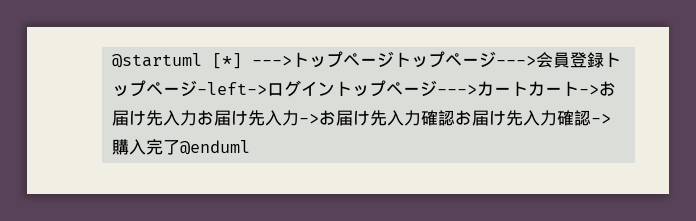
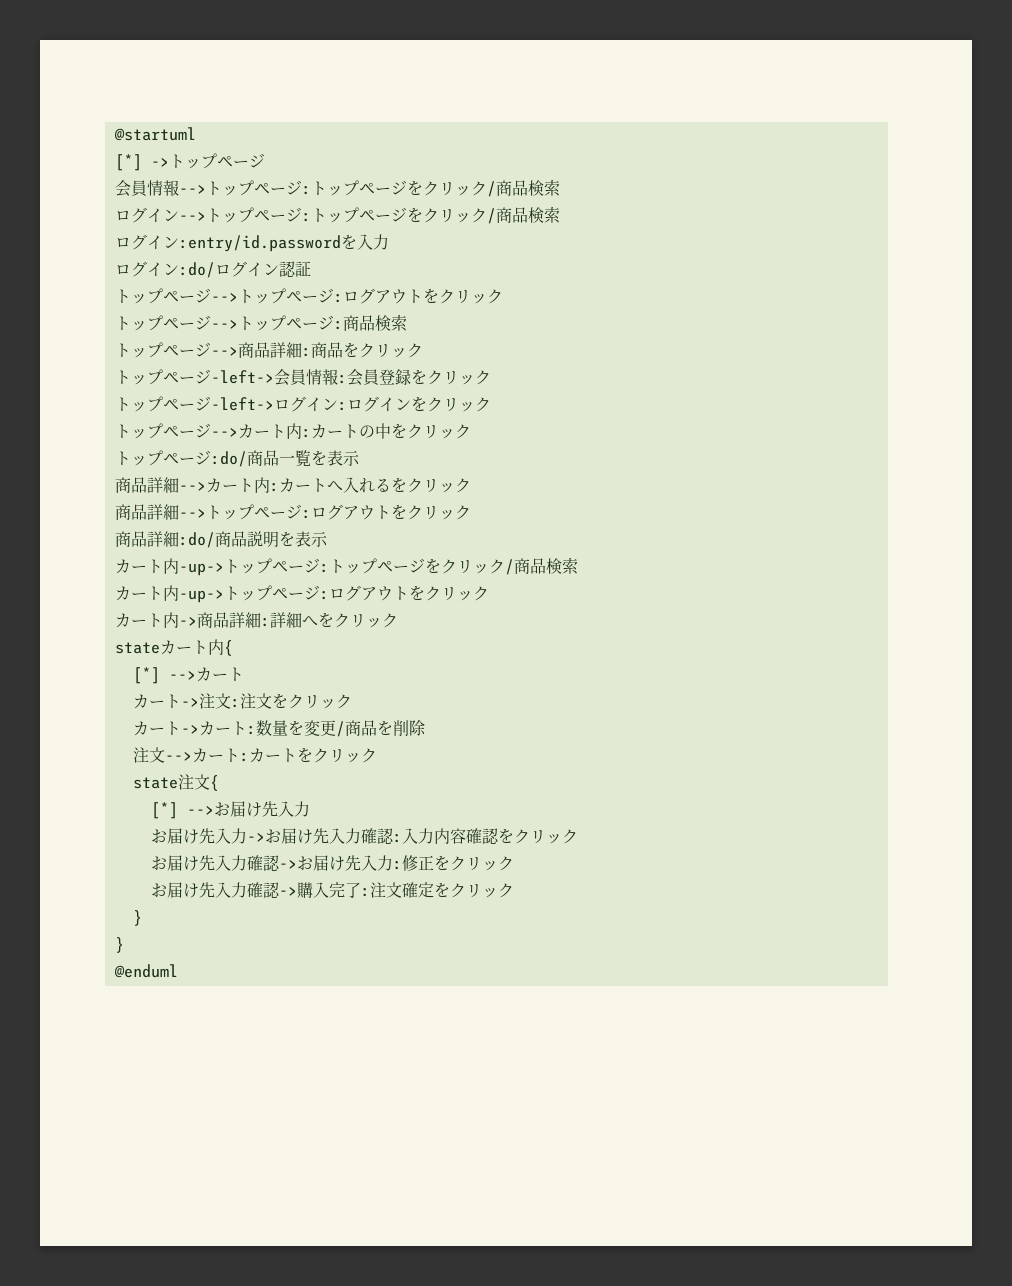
- @startuml [*] --->トップページトップページ--->会員登録トップページ-left->ログイントップページ--->カートカート->お届け先入力お届け先入力->お届け先入力確認お届け先入力確認->購入完了@enduml
+ @startuml
+ [*] ->トップページ
+ 会員情報-->トップページ:トップページをクリック/商品検索
+ ログイン-->トップページ:トップページをクリック/商品検索
+ ログイン:entry/id.passwordを入力
+ ログイン:do/ログイン認証
+ トップページ-->トップページ:ログアウトをクリック
+ トップページ-->トップページ:商品検索
+ トップページ-->商品詳細:商品をクリック
+ トップページ-left->会員情報:会員登録をクリック
+ トップページ-left->ログイン:ログインをクリック
+ トップページ-->カート内:カートの中をクリック
+ トップページ:do/商品一覧を表示
+ 商品詳細-->カート内:カートへ入れるをクリック
+ 商品詳細-->トップページ:ログアウトをクリック
+ 商品詳細:do/商品説明を表示
+ カート内-up->トップページ:トップページをクリック/商品検索
+ カート内-up->トップページ:ログアウトをクリック
+ カート内->商品詳細:詳細へをクリック
+ stateカート内{
+ [*] -->カート
+ カート->注文:注文をクリック
+ カート->カート:数量を変更/商品を削除
+ 注文-->カート:カートをクリック
+ state注文{
+ [*] -->お届け先入力
+ お届け先入力->お届け先入力確認:入力内容確認をクリック
+ お届け先入力確認->お届け先入力:修正をクリック
+ お届け先入力確認->購入完了:注文確定をクリック
+ }
+ }
+ @enduml

